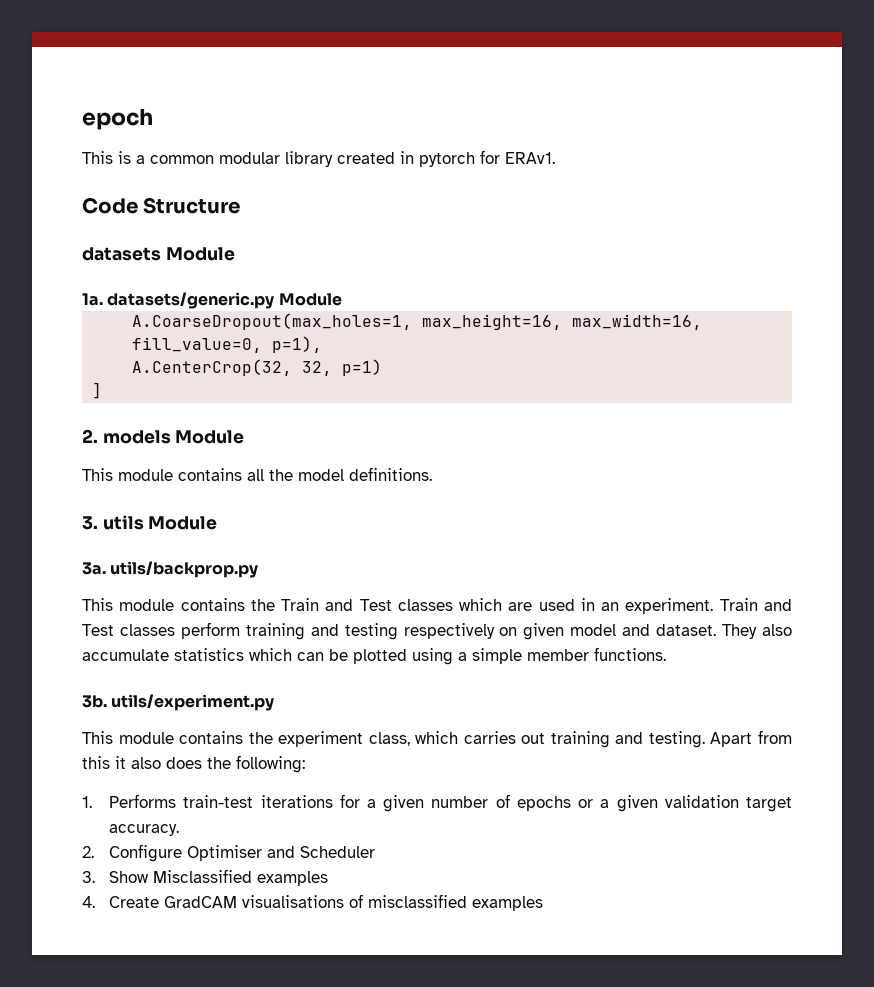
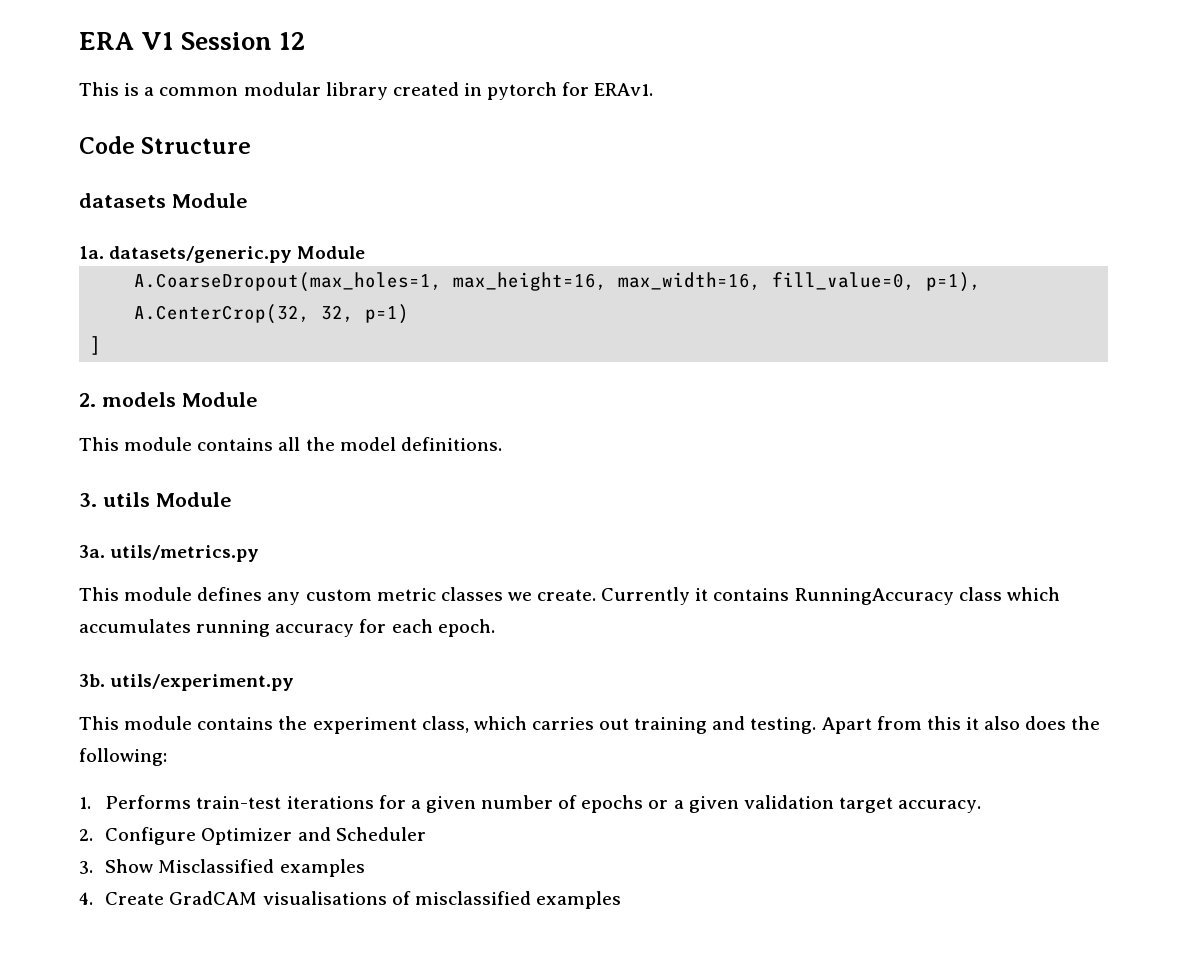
- epoch
+ ERA V1 Session 12
- 3a. utils/backprop.py
- This module contains the Train and Test classes which are used in an experiment. Train and Test classes perform training and testing respectively on given model and dataset. They also accumulate statistics which can be plotted using a simple member functions.
+ 3a. utils/metrics.py
+ This module defines any custom metric classes we create. Currently it contains RunningAccuracy class which accumulates running accuracy for each epoch.
- 2. Configure Optimiser and Scheduler
+ 2. Configure Optimizer and Scheduler

